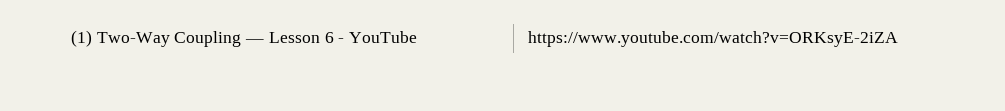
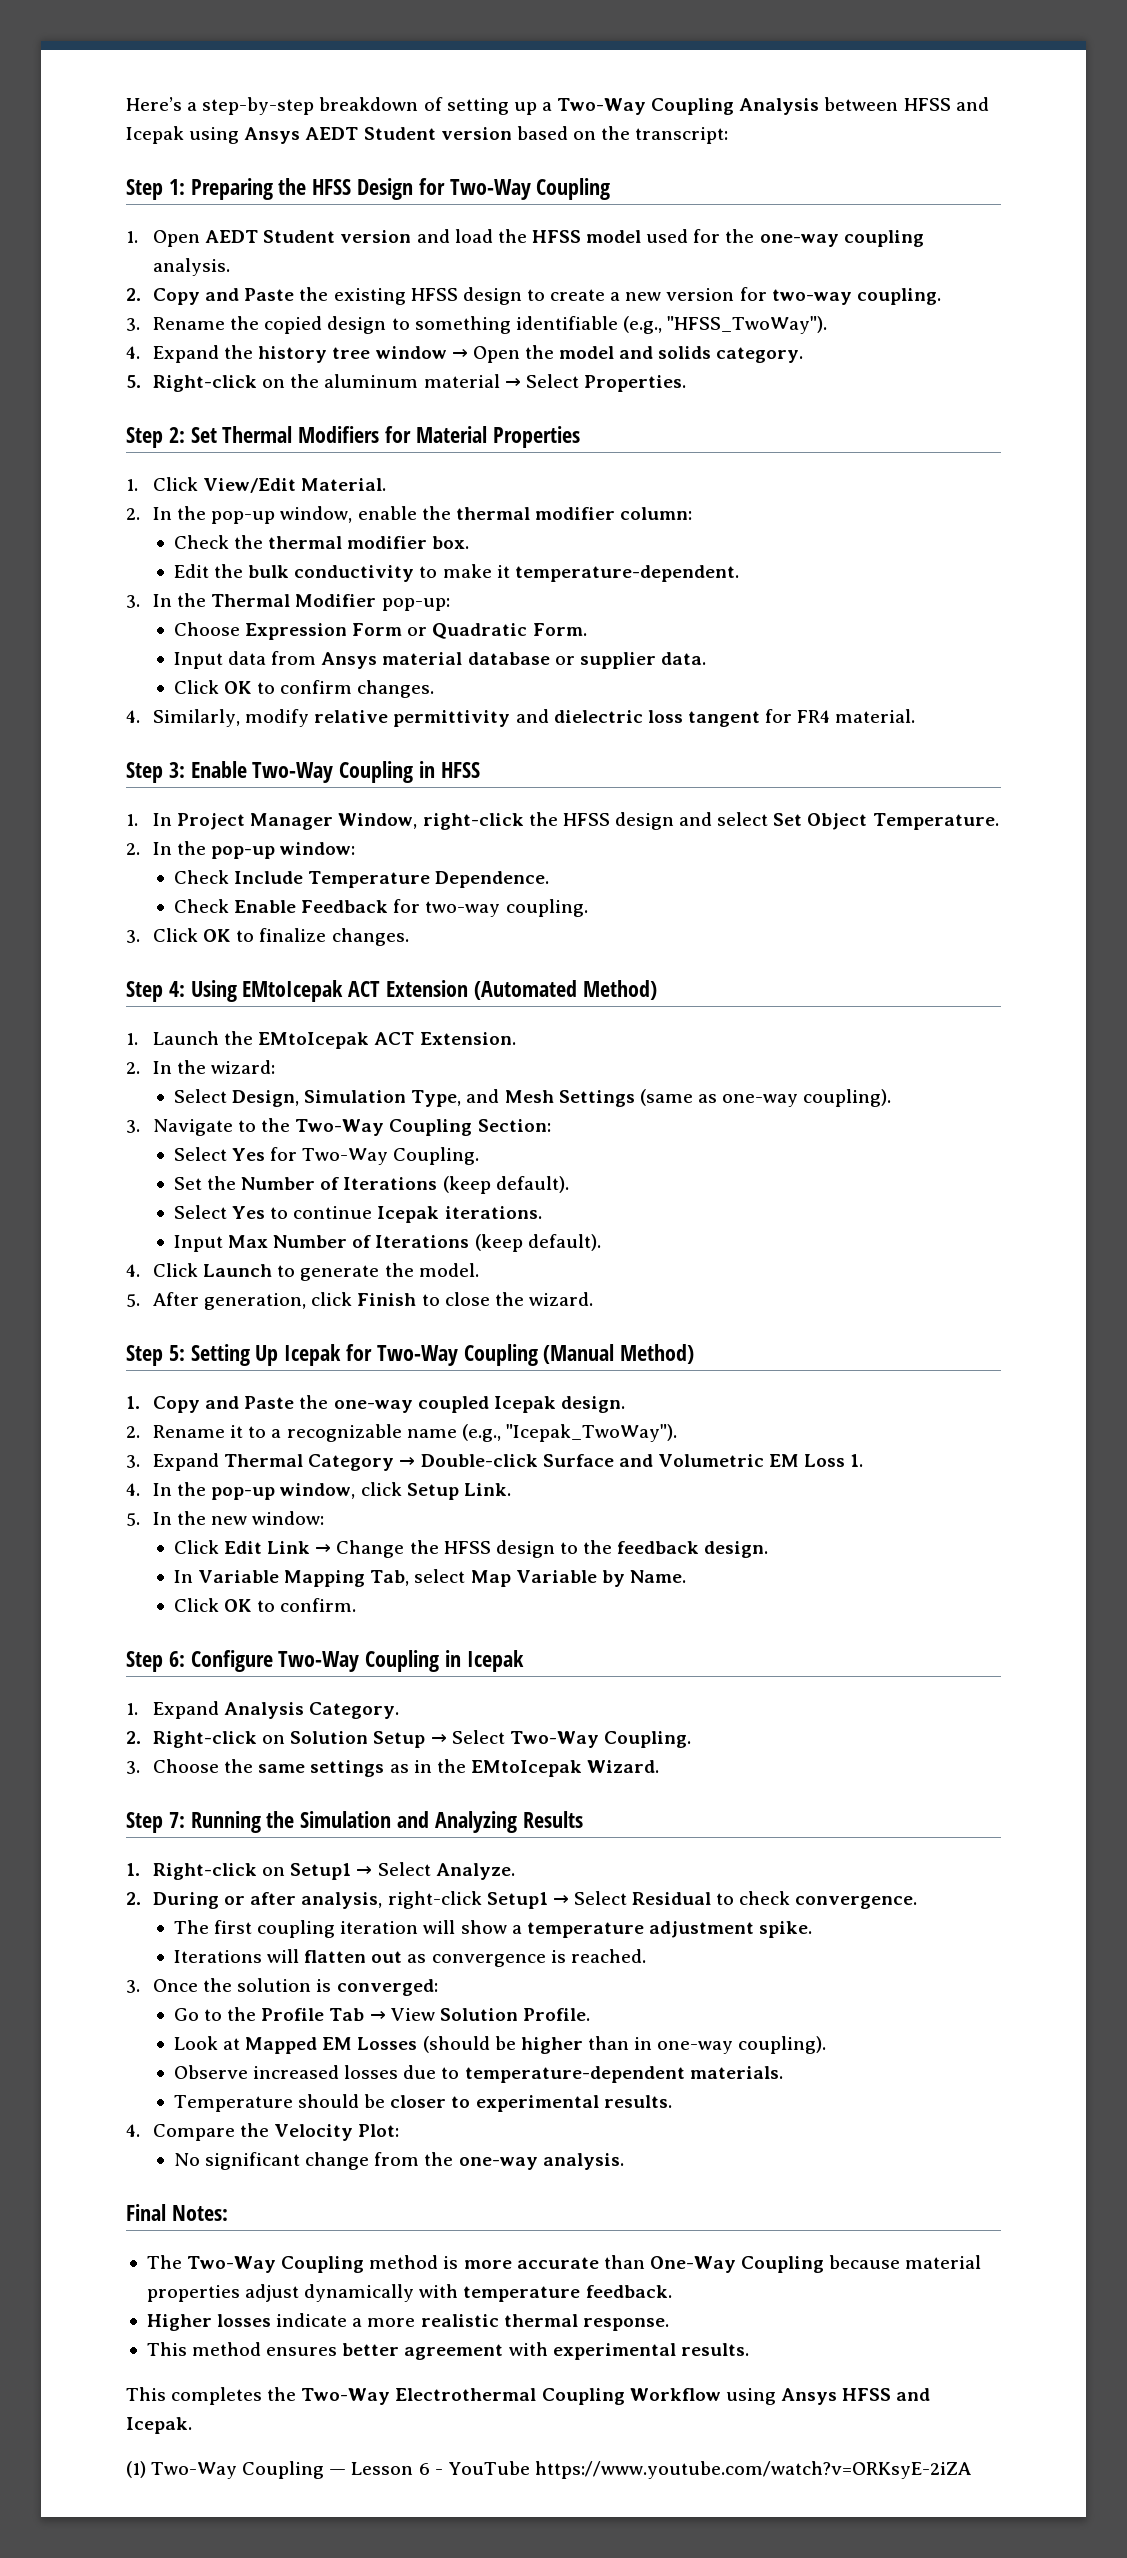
+ Here’s a step-by-step breakdown of setting up a Two-Way Coupling Analysis between HFSS and Icepak using Ansys AEDT Student version based on the transcript:
+ Step 1: Preparing the HFSS Design for Two-Way Coupling
+ 1. Open AEDT Student version and load the HFSS model used for the one-way coupling analysis.
+ 2. Copy and Paste the existing HFSS design to create a new version for two-way coupling.
+ 3. Rename the copied design to something identifiable (e.g., "HFSS_TwoWay").
+ 4. Expand the history tree window → Open the model and solids category.
+ 5. Right-click on the aluminum material → Select Properties.
+ Step 2: Set Thermal Modifiers for Material Properties
+ 1. Click View/Edit Material.
+ 2. In the pop-up window, enable the thermal modifier column:
+ Check the thermal modifier box.
+ Edit the bulk conductivity to make it temperature-dependent.
+ 3. In the Thermal Modifier pop-up:
+ Choose Expression Form or Quadratic Form.
+ Input data from Ansys material database or supplier data.
+ Click OK to confirm changes.
+ 4. Similarly, modify relative permittivity and dielectric loss tangent for FR4 material.
+ Step 3: Enable Two-Way Coupling in HFSS
+ 1. In Project Manager Window, right-click the HFSS design and select Set Object Temperature.
+ 2. In the pop-up window:
+ Check Include Temperature Dependence.
+ Check Enable Feedback for two-way coupling.
+ 3. Click OK to finalize changes.
+ Step 4: Using EMtoIcepak ACT Extension (Automated Method)
+ 1. Launch the EMtoIcepak ACT Extension.
+ 2. In the wizard:
+ Select Design, Simulation Type, and Mesh Settings (same as one-way coupling).
+ 3. Navigate to the Two-Way Coupling Section:
+ Select Yes for Two-Way Coupling.
+ Set the Number of Iterations (keep default).
+ Select Yes to continue Icepak iterations.
+ Input Max Number of Iterations (keep default).
+ 4. Click Launch to generate the model.
+ 5. After generation, click Finish to close the wizard.
+ Step 5: Setting Up Icepak for Two-Way Coupling (Manual Method)
+ 1. Copy and Paste the one-way coupled Icepak design.
+ 2. Rename it to a recognizable name (e.g., "Icepak_TwoWay").
+ 3. Expand Thermal Category → Double-click Surface and Volumetric EM Loss 1.
+ 4. In the pop-up window, click Setup Link.
+ 5. In the new window:
+ Click Edit Link → Change the HFSS design to the feedback design.
+ In Variable Mapping Tab, select Map Variable by Name.
+ Click OK to confirm.
+ Step 6: Configure Two-Way Coupling in Icepak
+ 1. Expand Analysis Category.
+ 2. Right-click on Solution Setup → Select Two-Way Coupling.
+ 3. Choose the same settings as in the EMtoIcepak Wizard.
+ Step 7: Running the Simulation and Analyzing Results
+ 1. Right-click on Setup1 → Select Analyze.
+ 2. During or after analysis, right-click Setup1 → Select Residual to check convergence.
+ The first coupling iteration will show a temperature adjustment spike.
+ Iterations will flatten out as convergence is reached.
+ 3. Once the solution is converged:
+ Go to the Profile Tab → View Solution Profile.
+ Look at Mapped EM Losses (should be higher than in one-way coupling).
+ Observe increased losses due to temperature-dependent materials.
+ Temperature should be closer to experimental results.
+ 4. Compare the Velocity Plot:
+ No significant change from the one-way analysis.
+ Final Notes:
+ The Two-Way Coupling method is more accurate than One-Way Coupling because material properties adjust dynamically with temperature feedback.
+ Higher losses indicate a more realistic thermal response.
+ This method ensures better agreement with experimental results.
+ This completes the Two-Way Electrothermal Coupling Workflow using Ansys HFSS and Icepak.

